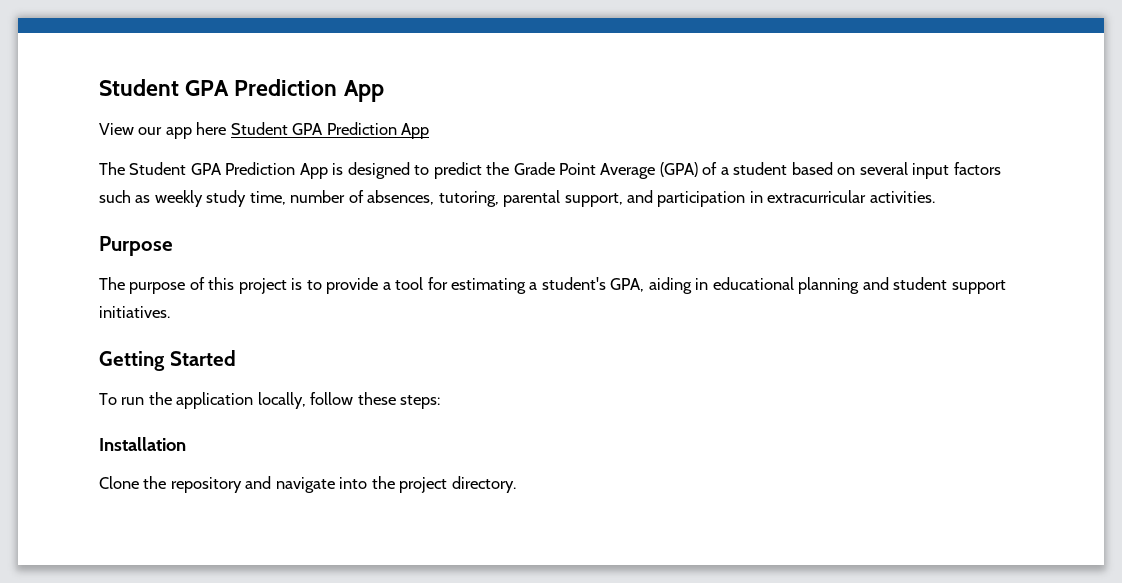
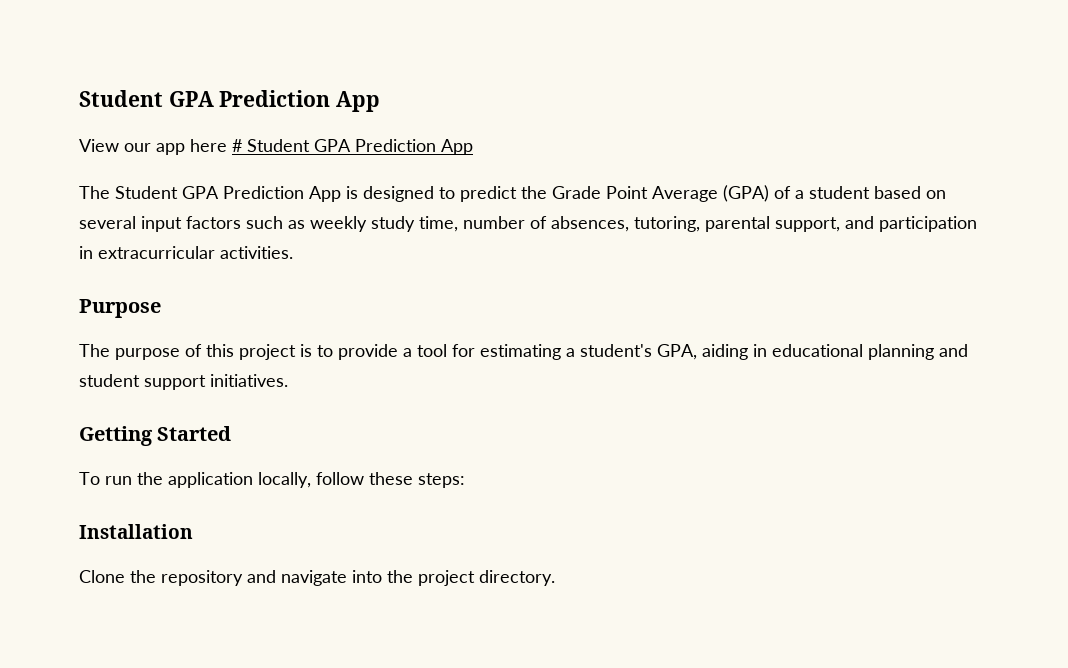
- View our app here Student GPA Prediction App
+ View our app here # Student GPA Prediction App

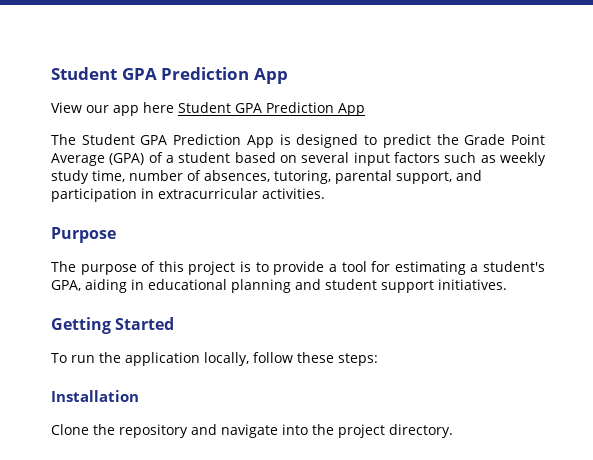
- View our app here # Student GPA Prediction App
+ View our app here Student GPA Prediction App

